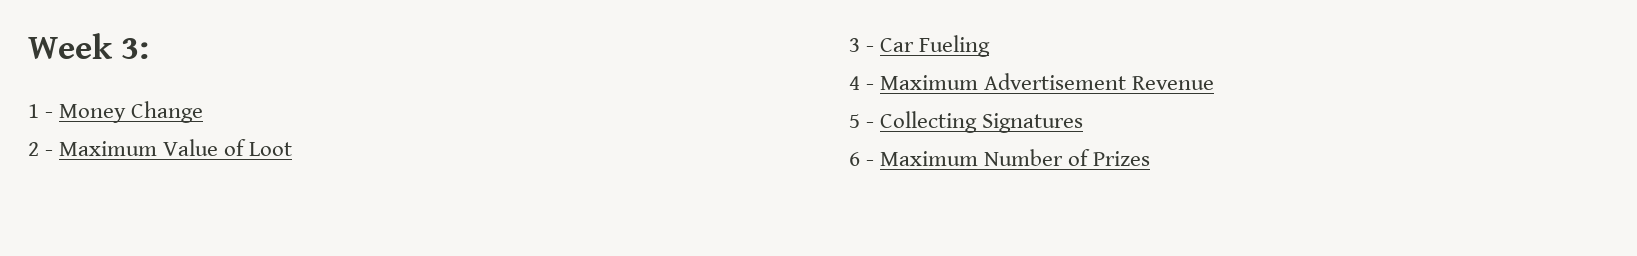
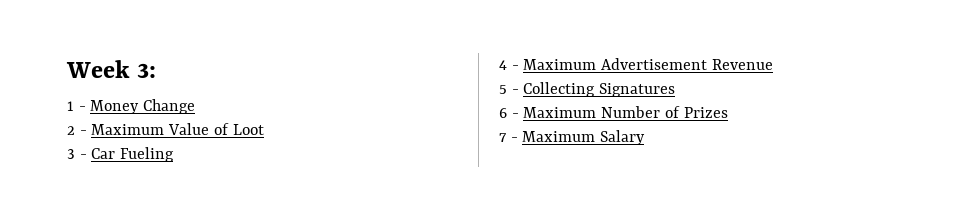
+ 7 - Maximum Salary

